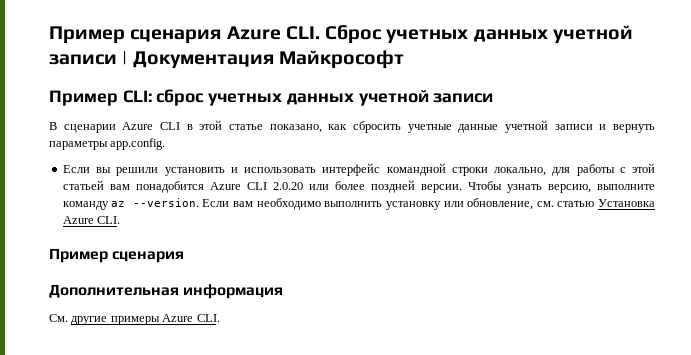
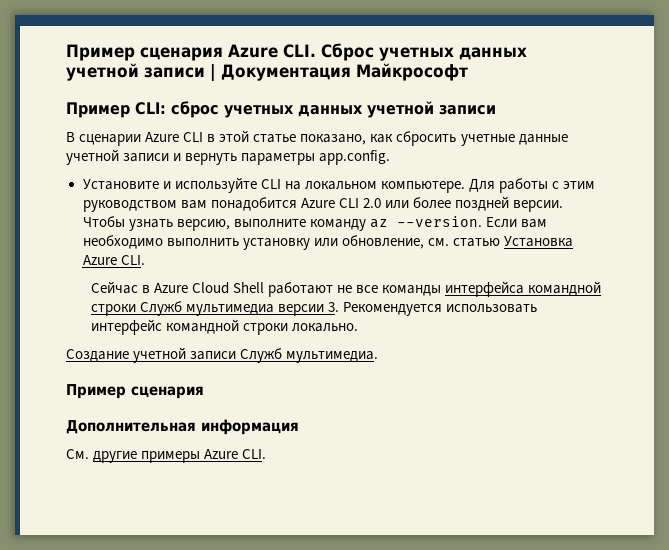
- Если вы решили установить и использовать интерфейс командной строки локально, для работы с этой статьей вам понадобится Azure CLI 2.0.20 или более поздней версии.
+ Установите и используйте CLI на локальном компьютере. Для работы с этим руководством вам понадобится Azure CLI 2.0 или более поздней версии.
+ Сейчас в Azure Cloud Shell работают не все команды интерфейса командной строки Служб мультимедиа версии 3. Рекомендуется использовать интерфейс командной строки локально.
+ Создание учетной записи Служб мультимедиа.

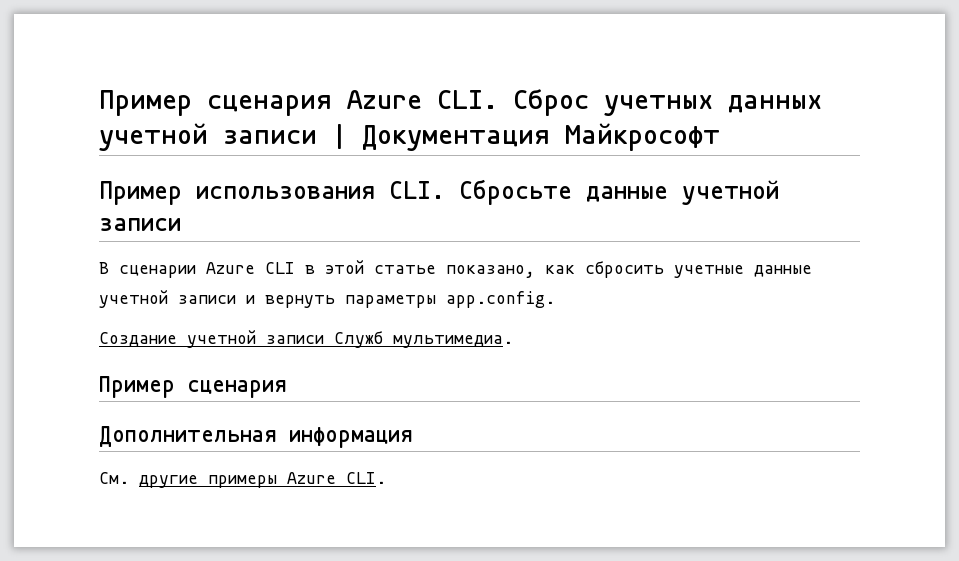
- Пример CLI: сброс учетных данных учетной записи
+ Пример использования CLI. Сбросьте данные учетной записи
- Установите и используйте CLI на локальном компьютере. Для работы с этим руководством вам понадобится Azure CLI 2.0 или более поздней версии. Чтобы узнать версию, выполните команду az --version. Если вам необходимо выполнить установку или обновление, см. статью Установка Azure CLI.
- Сейчас в Azure Cloud Shell работают не все команды интерфейса командной строки Служб мультимедиа версии 3. Рекомендуется использовать интерфейс командной строки локально.

